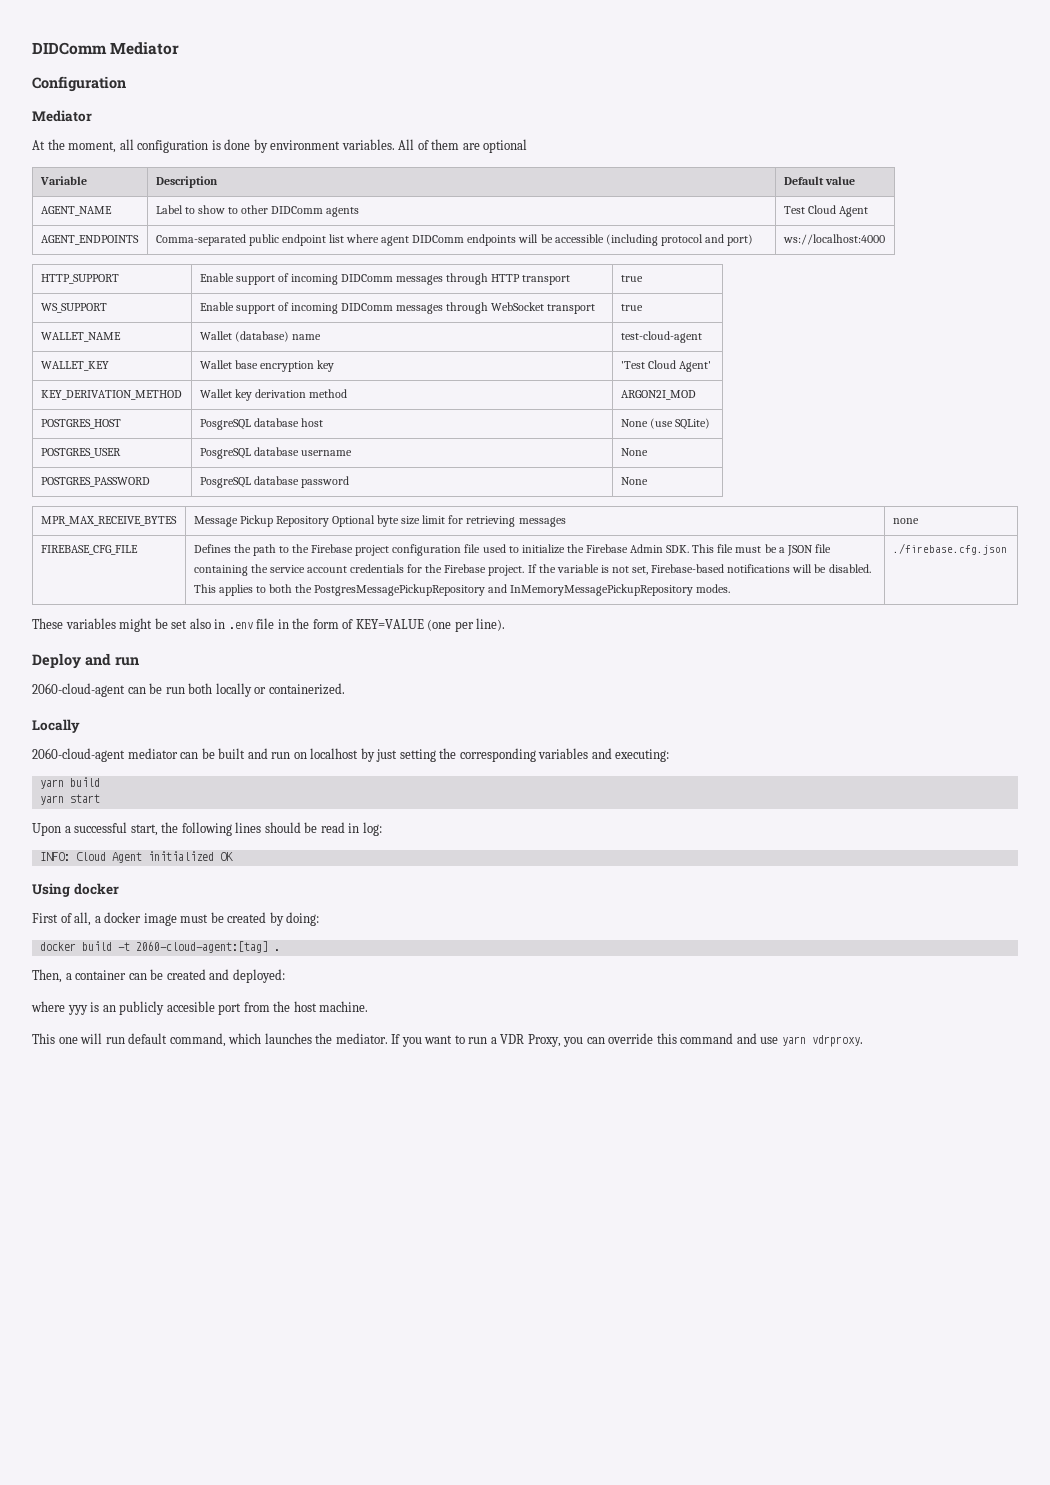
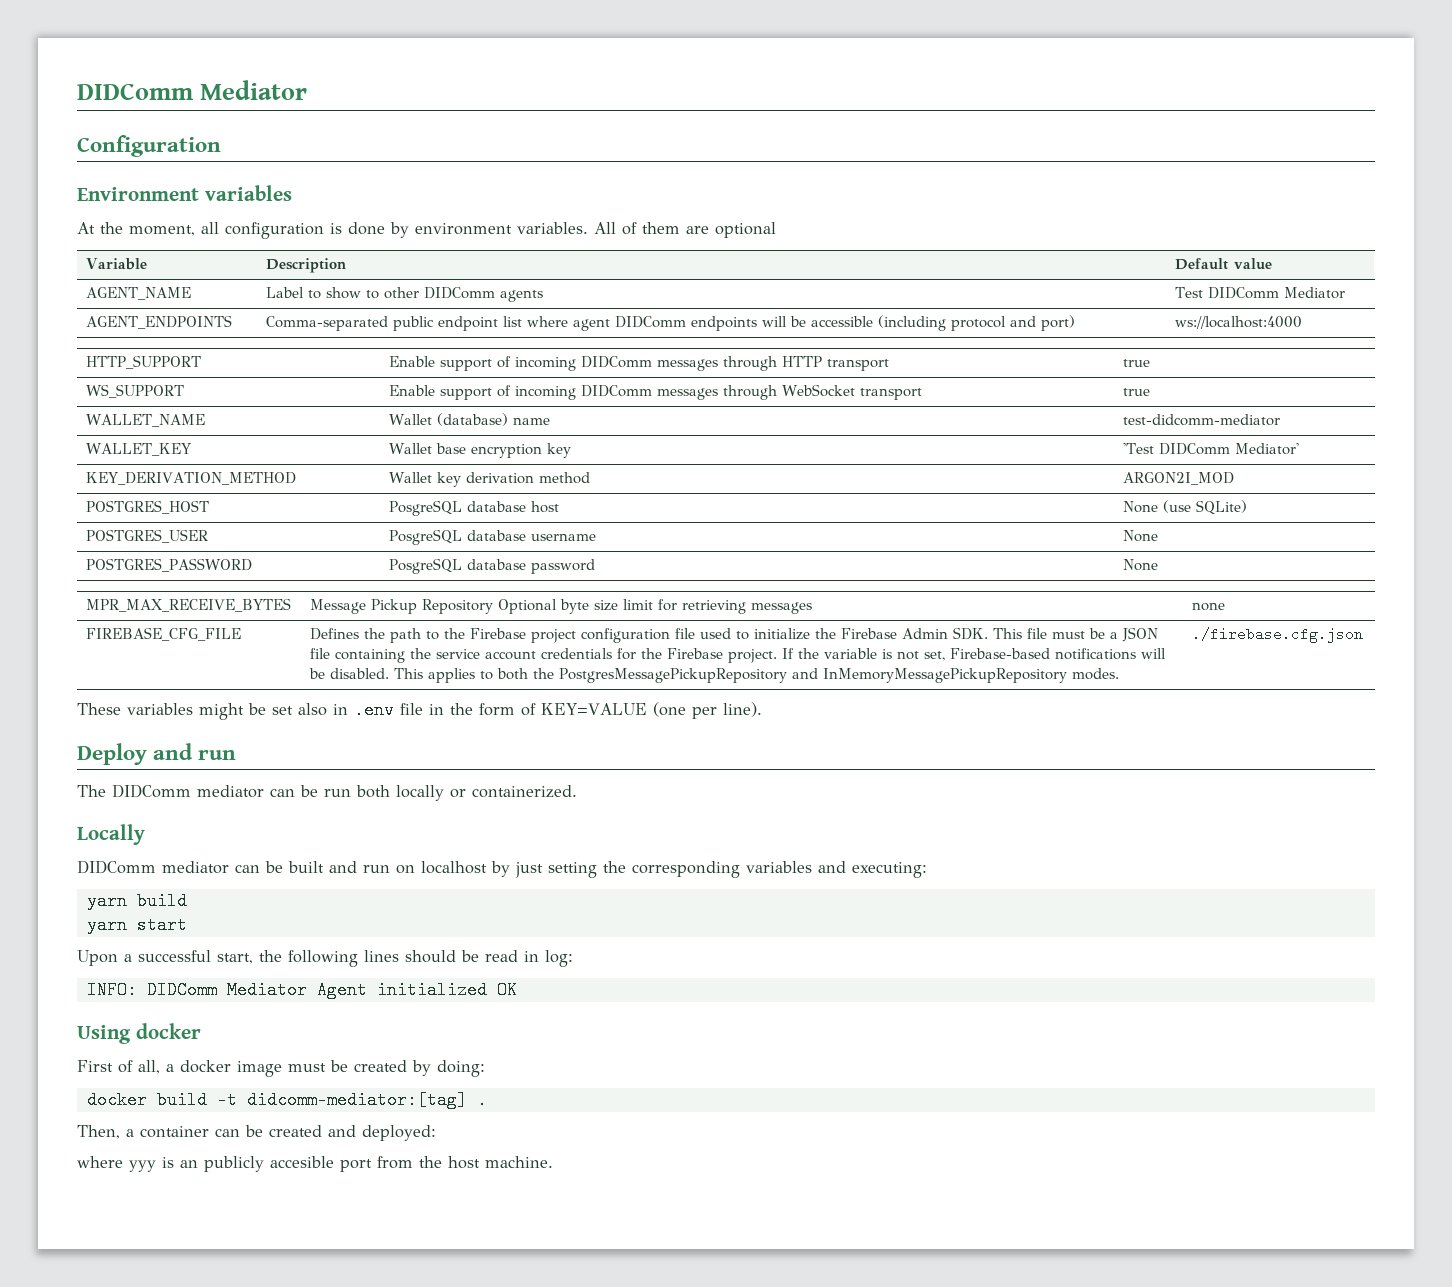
  Configuration
- Mediator
+ Environment variables
- AGENT_NAME | Label to show to other DIDComm agents | Test Cloud Agent
+ AGENT_NAME | Label to show to other DIDComm agents | Test DIDComm Mediator
- WALLET_NAME | Wallet (database) name | test-cloud-agent
+ WALLET_NAME | Wallet (database) name | test-didcomm-mediator
- WALLET_KEY | Wallet base encryption key | 'Test Cloud Agent'
+ WALLET_KEY | Wallet base encryption key | 'Test DIDComm Mediator'
- 2060-cloud-agent can be run both locally or containerized.
+ The DIDComm mediator can be run both locally or containerized.
- 2060-cloud-agent mediator can be built and run on localhost by just setting the corresponding variables and executing:
+ DIDComm mediator can be built and run on localhost by just setting the corresponding variables and executing:
- INFO: Cloud Agent initialized OK
+ INFO: DIDComm Mediator Agent initialized OK
- docker build -t 2060-cloud-agent:[tag] .
+ docker build -t didcomm-mediator:[tag] .
- This one will run default command, which launches the mediator. If you want to run a VDR Proxy, you can override this command and use yarn vdrproxy.

